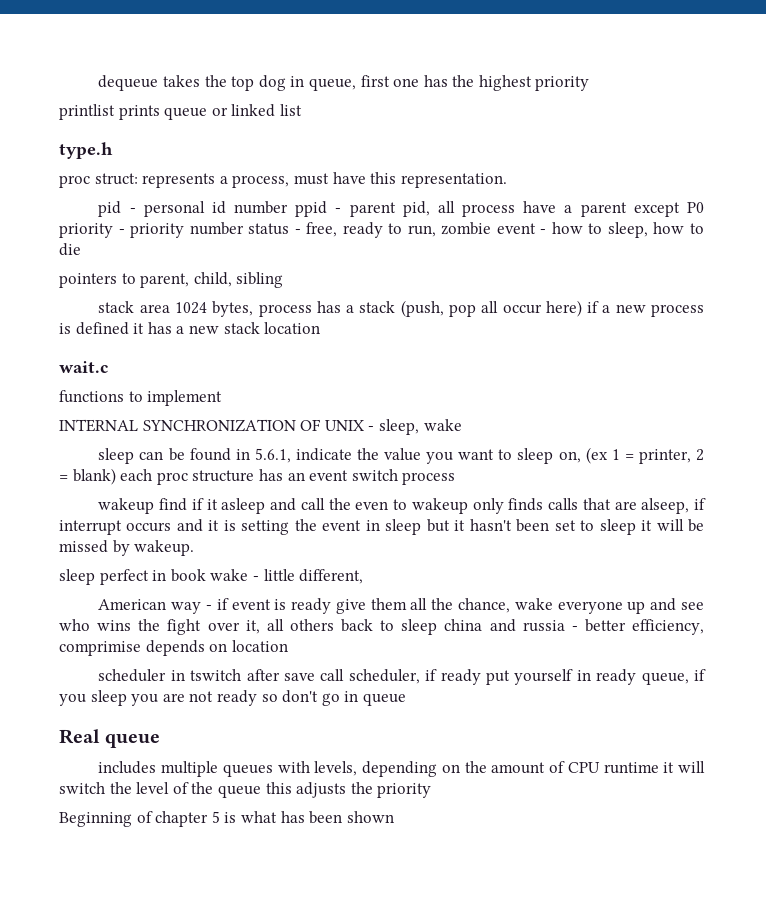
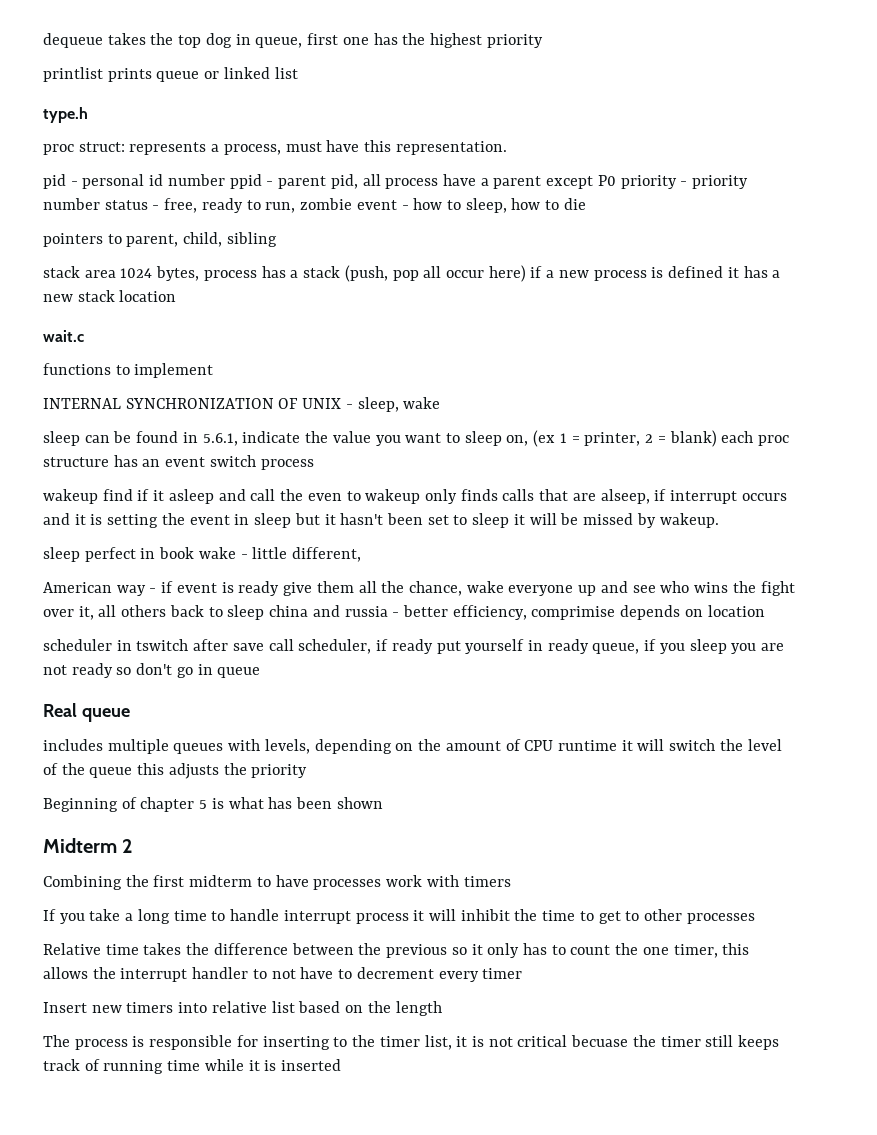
+ Midterm 2
+ Combining the first midterm to have processes work with timers
+ If you take a long time to handle interrupt process it will inhibit the time to get to other processes
+ Relative time takes the difference between the previous so it only has to count the one timer, this allows the interrupt handler to not have to decrement every timer
+ Insert new timers into relative list based on the length
+ The process is responsible for inserting to the timer list, it is not critical becuase the timer still keeps track of running time while it is inserted

